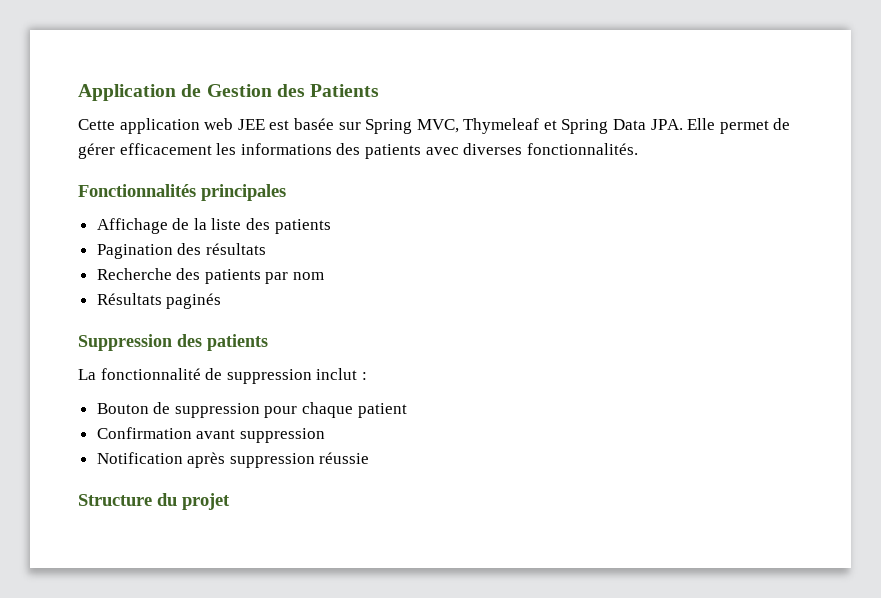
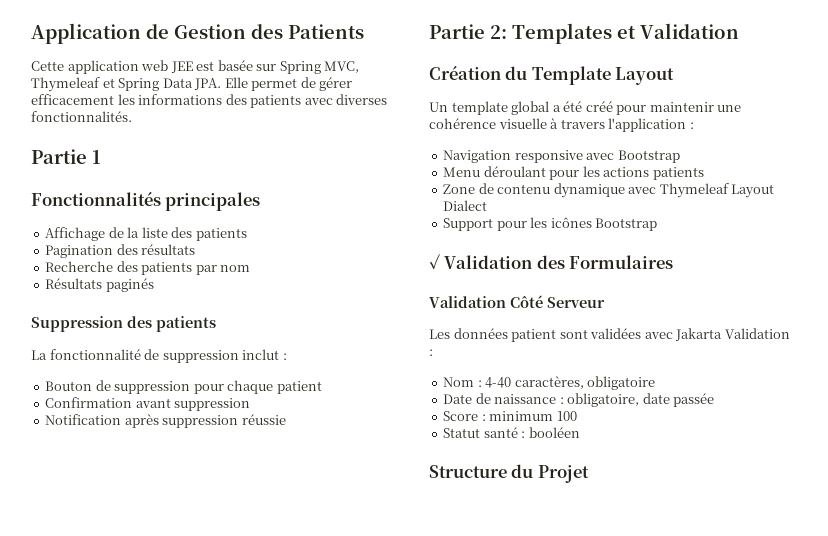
+ Partie 1
+ Partie 2: Templates et Validation
+ Création du Template Layout
+ Un template global a été créé pour maintenir une cohérence visuelle à travers l'application :
+ Navigation responsive avec Bootstrap
+ Menu déroulant pour les actions patients
+ Zone de contenu dynamique avec Thymeleaf Layout Dialect
+ Support pour les icônes Bootstrap
+ ✓ Validation des Formulaires
+ Validation Côté Serveur
+ Les données patient sont validées avec Jakarta Validation :
+ Nom : 4-40 caractères, obligatoire
+ Date de naissance : obligatoire, date passée
+ Score : minimum 100
+ Statut santé : booléen
- Structure du projet
+ Structure du Projet

